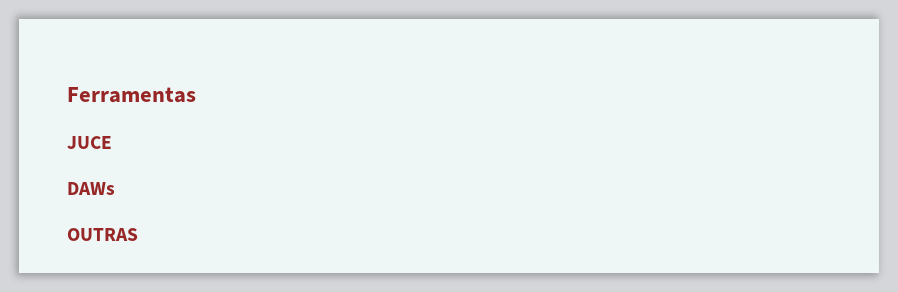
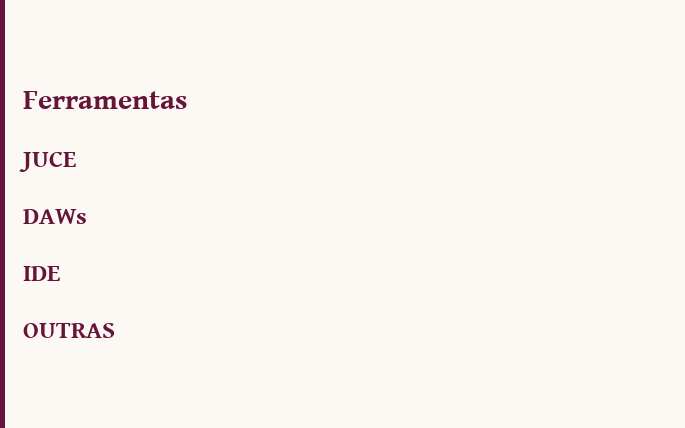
+ IDE

